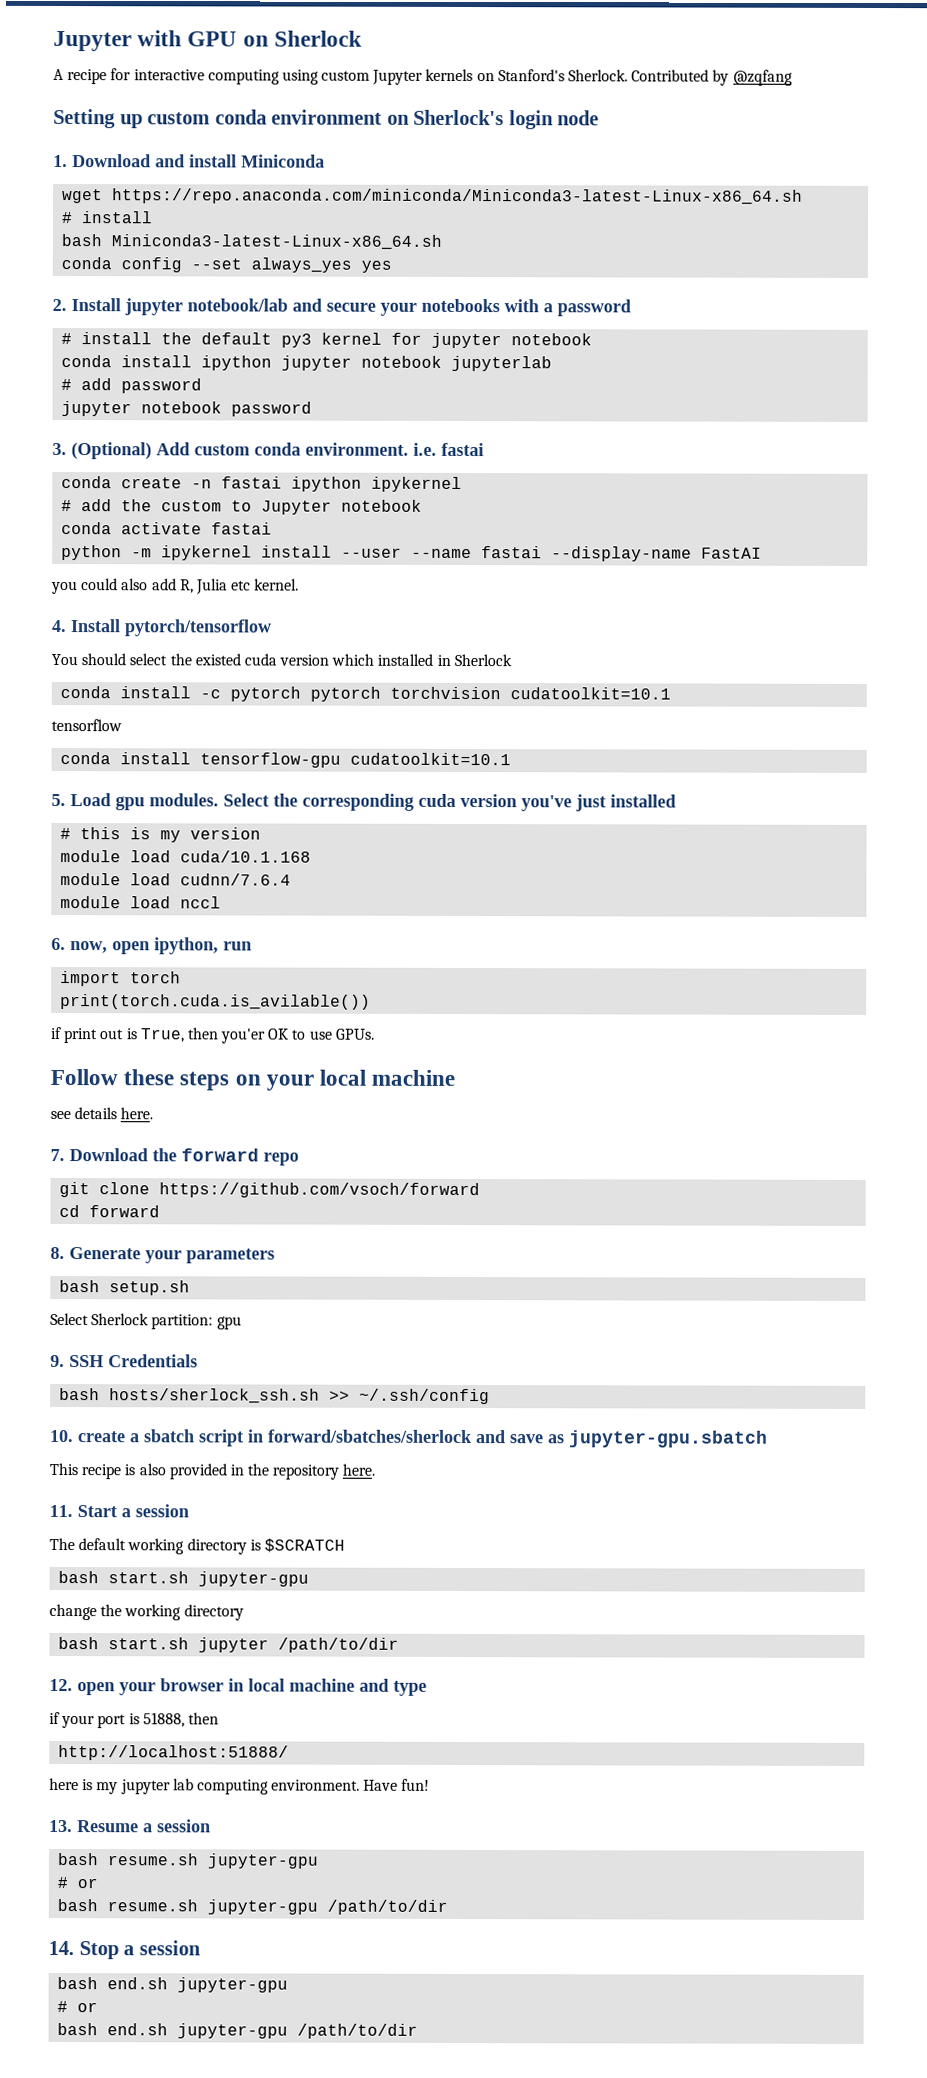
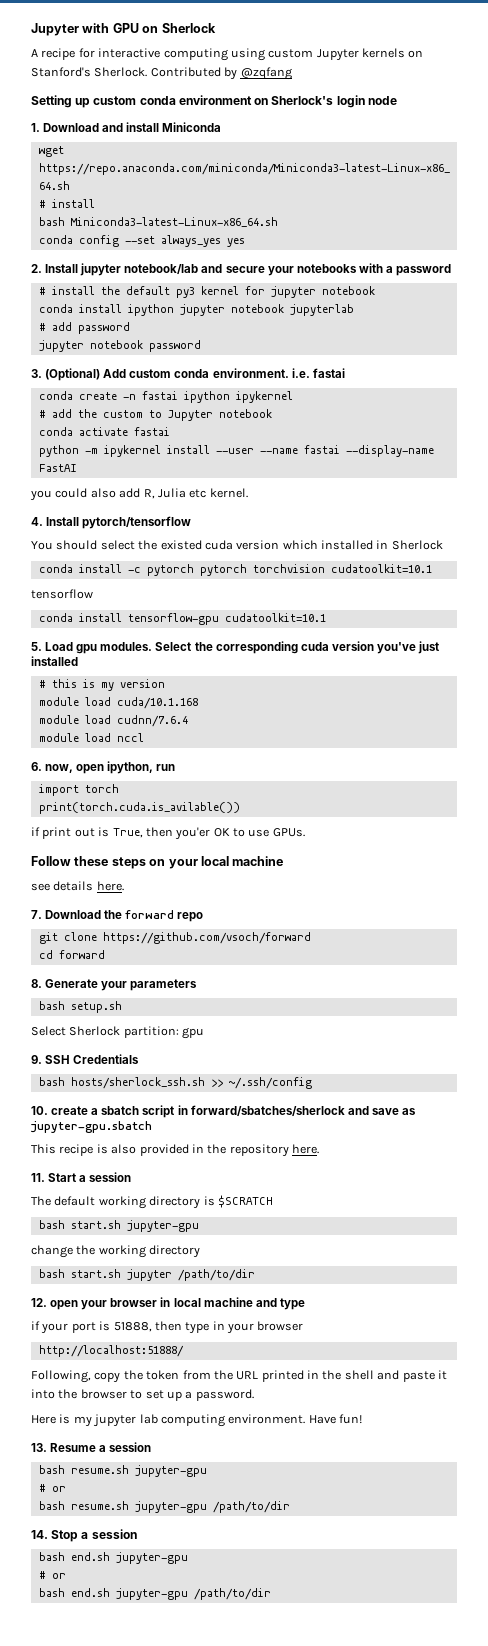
- if your port is 51888, then
+ if your port is 51888, then type in your browser
  http://localhost:51888/
- here is my jupyter lab computing environment.
+ Following, copy the token from the URL printed in the shell and paste it into the browser to set up a password.
+ Here is my jupyter lab computing environment.

